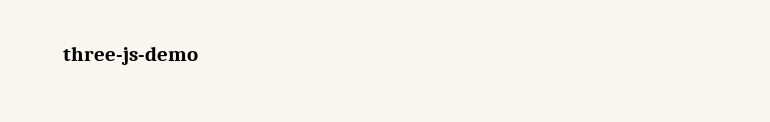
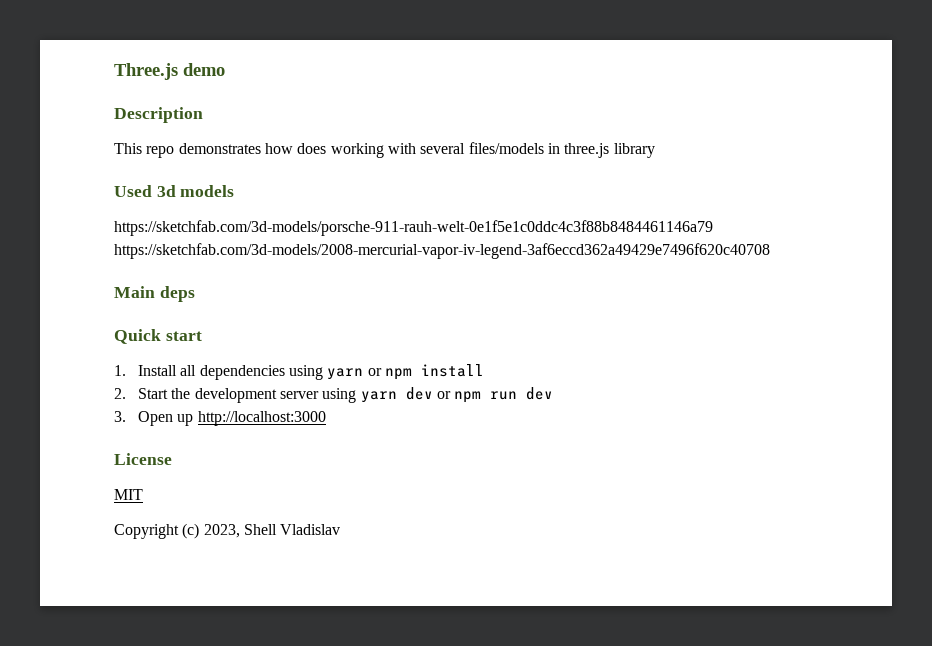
- three-js-demo
+ Three.js demo
+ Description
+ This repo demonstrates how does working with several files/models in three.js library
+ Used 3d models
+ https://sketchfab.com/3d-models/porsche-911-rauh-welt-0e1f5e1c0ddc4c3f88b8484461146a79 https://sketchfab.com/3d-models/2008-mercurial-vapor-iv-legend-3af6eccd362a49429e7496f620c40708
+ Main deps
+ Quick start
+ 1. Install all dependencies using yarn or npm install
+ 2. Start the development server using yarn dev or npm run dev
+ 3. Open up http://localhost:3000
+ License
+ MIT
+ Copyright (c) 2023, Shell Vladislav

